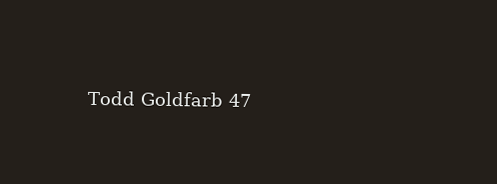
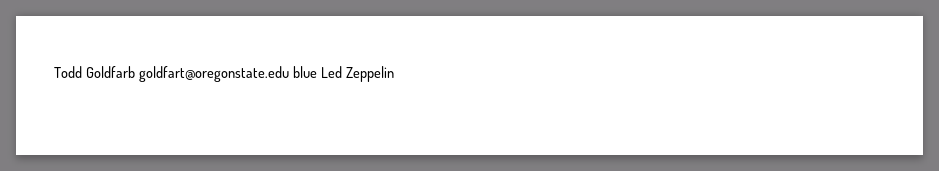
- Todd Goldfarb 47
+ Todd Goldfarb goldfart@oregonstate.edu blue Led Zeppelin

